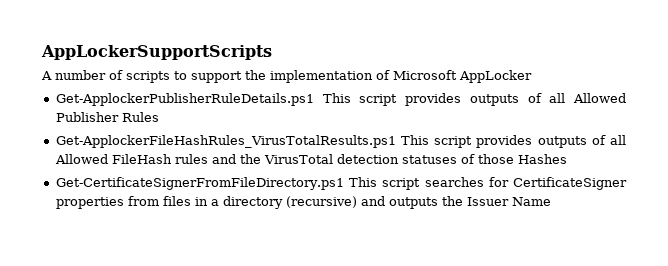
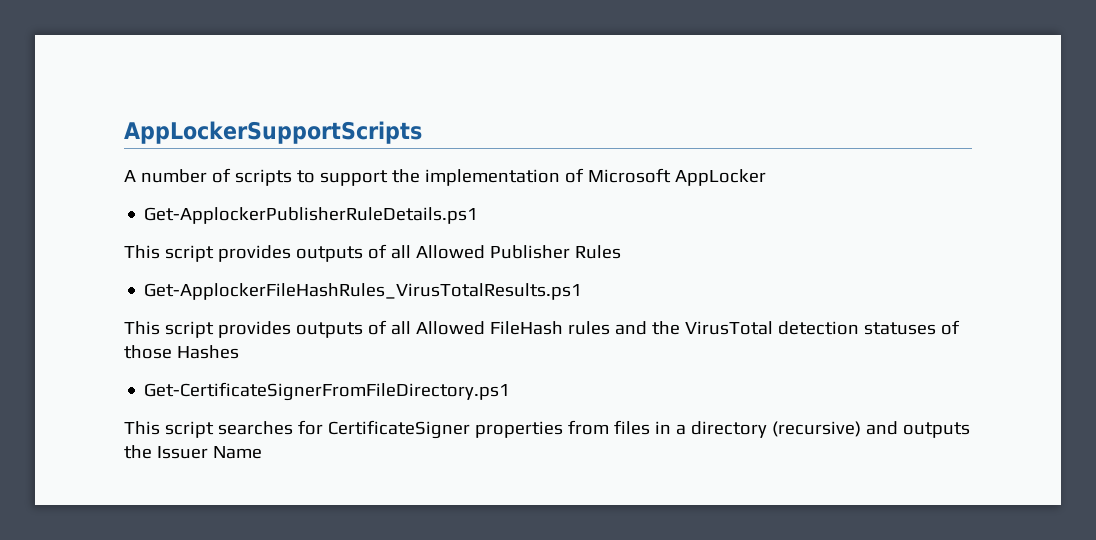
- Get-ApplockerPublisherRuleDetails.ps1 This script provides outputs of all Allowed Publisher Rules
+ Get-ApplockerPublisherRuleDetails.ps1
+ This script provides outputs of all Allowed Publisher Rules
- Get-ApplockerFileHashRules_VirusTotalResults.ps1 This script provides outputs of all Allowed FileHash rules and the VirusTotal detection statuses of those Hashes
+ Get-ApplockerFileHashRules_VirusTotalResults.ps1
+ This script provides outputs of all Allowed FileHash rules and the VirusTotal detection statuses of those Hashes
- Get-CertificateSignerFromFileDirectory.ps1 This script searches for CertificateSigner properties from files in a directory (recursive) and outputs the Issuer Name
+ Get-CertificateSignerFromFileDirectory.ps1
+ This script searches for CertificateSigner properties from files in a directory (recursive) and outputs the Issuer Name

